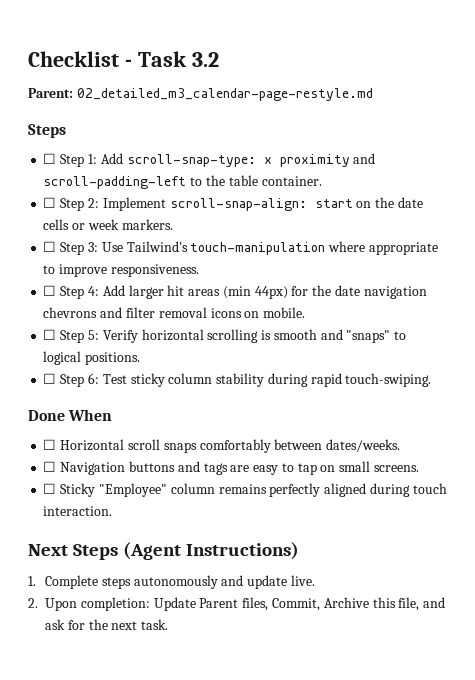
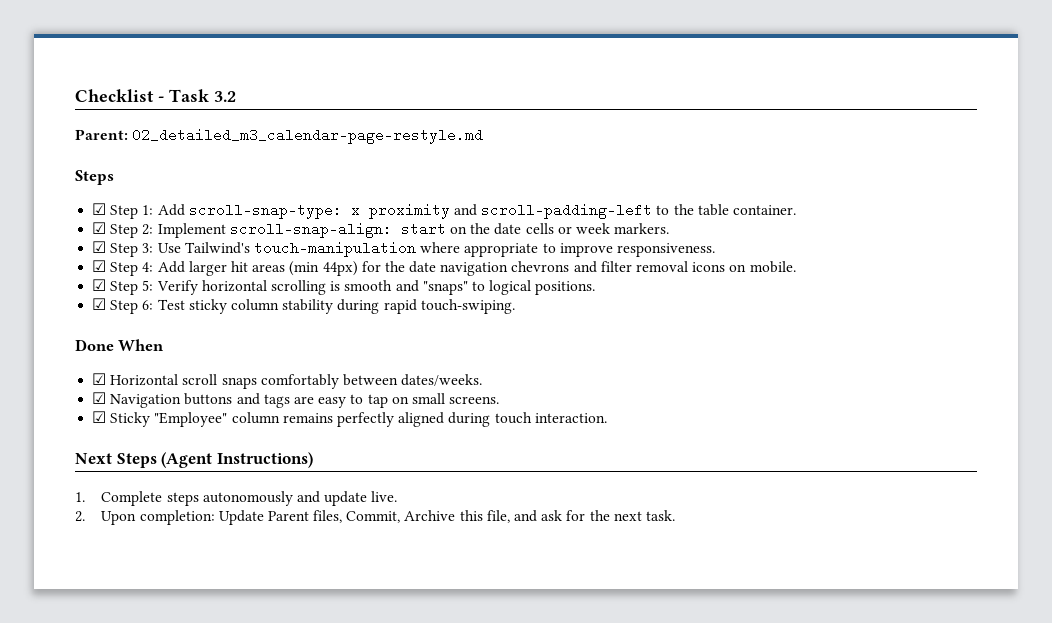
- ☐ Step 1: Add scroll-snap-type: x proximity and scroll-padding-left to the table container.
+ ☑ Step 1: Add scroll-snap-type: x proximity and scroll-padding-left to the table container.
- ☐ Step 2: Implement scroll-snap-align: start on the date cells or week markers.
+ ☑ Step 2: Implement scroll-snap-align: start on the date cells or week markers.
- ☐ Step 3: Use Tailwind's touch-manipulation where appropriate to improve responsiveness.
+ ☑ Step 3: Use Tailwind's touch-manipulation where appropriate to improve responsiveness.
- ☐ Step 4: Add larger hit areas (min 44px) for the date navigation chevrons and filter removal icons on mobile.
+ ☑ Step 4: Add larger hit areas (min 44px) for the date navigation chevrons and filter removal icons on mobile.
- ☐ Step 5: Verify horizontal scrolling is smooth and "snaps" to logical positions.
+ ☑ Step 5: Verify horizontal scrolling is smooth and "snaps" to logical positions.
- ☐ Step 6: Test sticky column stability during rapid touch-swiping.
+ ☑ Step 6: Test sticky column stability during rapid touch-swiping.
- ☐ Horizontal scroll snaps comfortably between dates/weeks.
+ ☑ Horizontal scroll snaps comfortably between dates/weeks.
- ☐ Navigation buttons and tags are easy to tap on small screens.
+ ☑ Navigation buttons and tags are easy to tap on small screens.
- ☐ Sticky "Employee" column remains perfectly aligned during touch interaction.
+ ☑ Sticky "Employee" column remains perfectly aligned during touch interaction.

